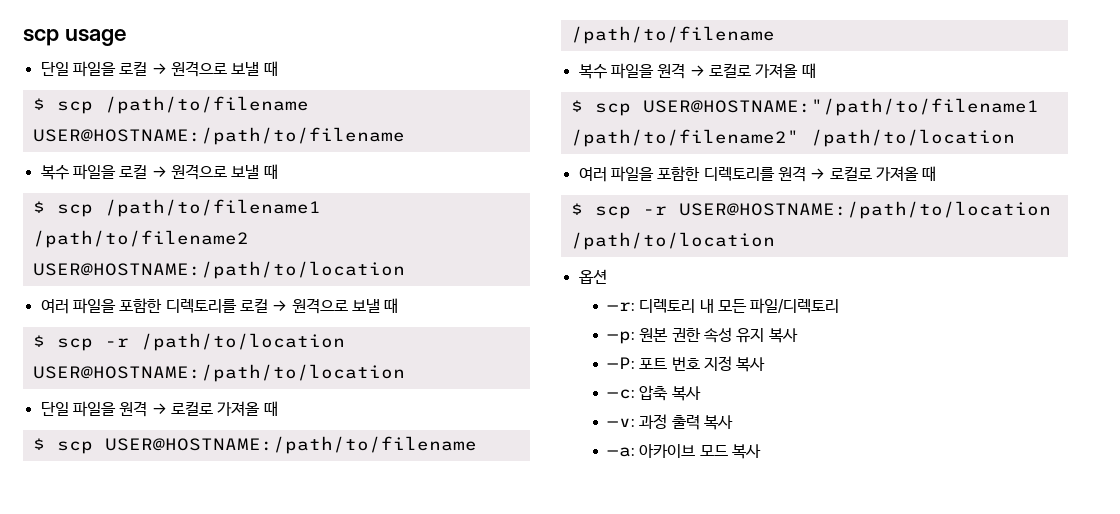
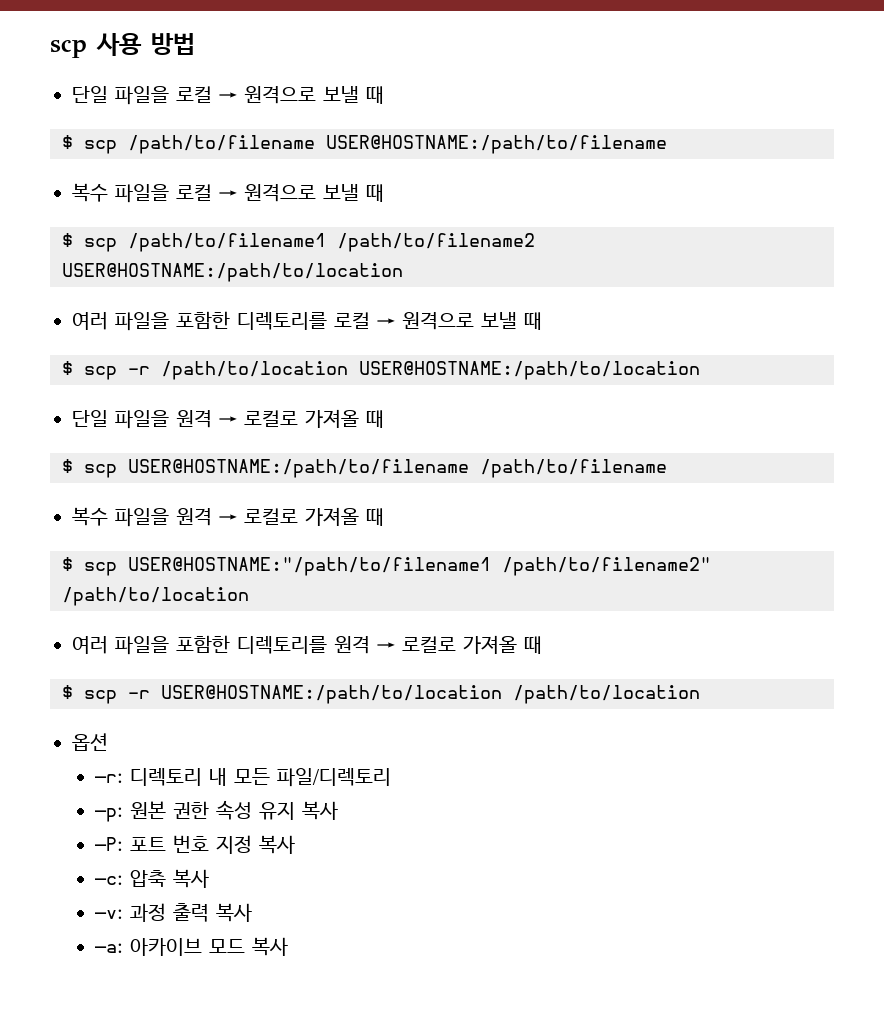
- scp usage
+ scp 사용 방법

